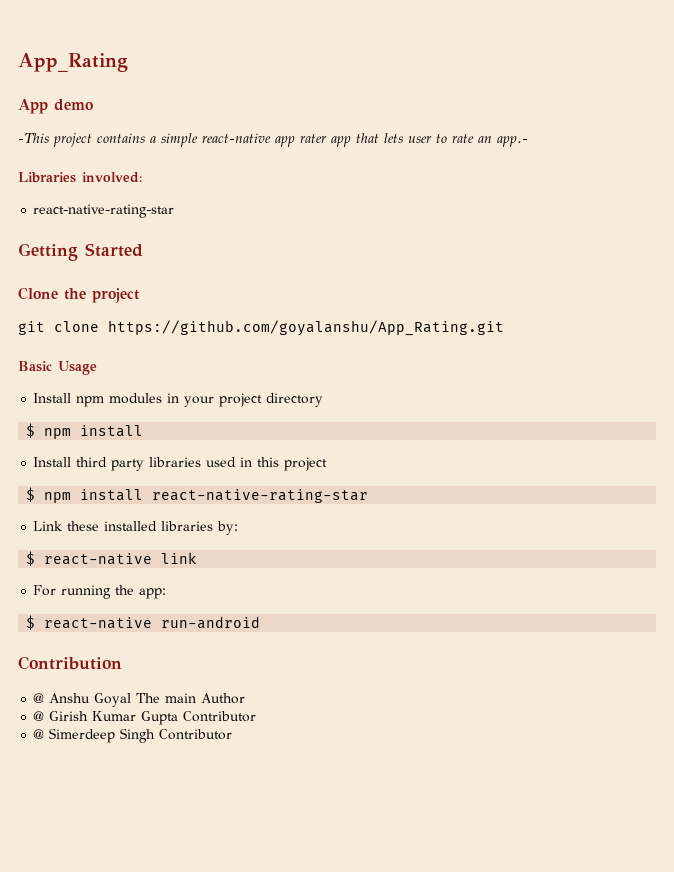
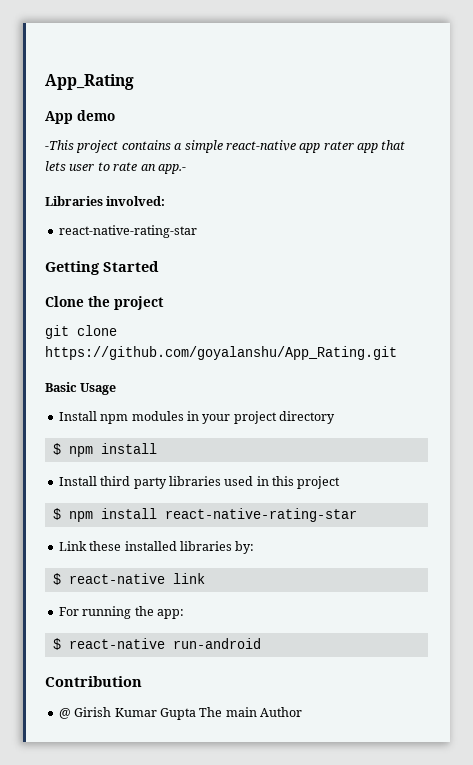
- @ Anshu Goyal The main Author
+ @ Girish Kumar Gupta The main Author
- @ Girish Kumar Gupta Contributor
- @ Simerdeep Singh Contributor

